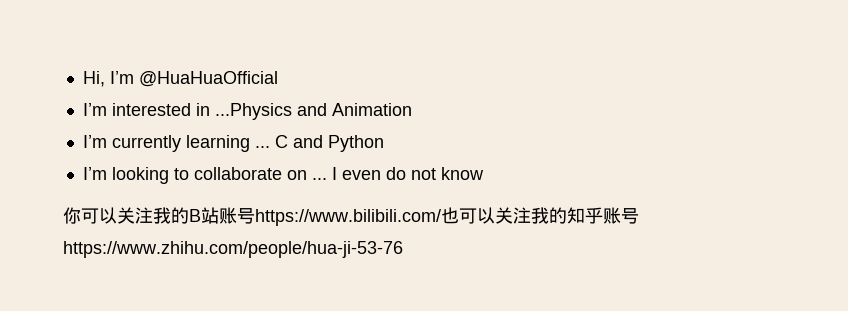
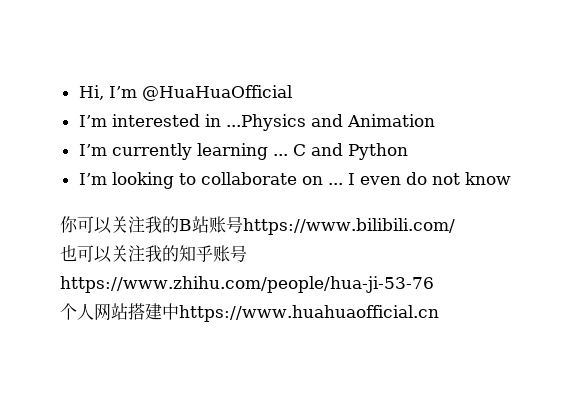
- 你可以关注我的B站账号https://www.bilibili.com/也可以关注我的知乎账号https://www.zhihu.com/people/hua-ji-53-76
+ 你可以关注我的B站账号https://www.bilibili.com/
+ 也可以关注我的知乎账号https://www.zhihu.com/people/hua-ji-53-76
+ 个人网站搭建中https://www.huahuaofficial.cn

